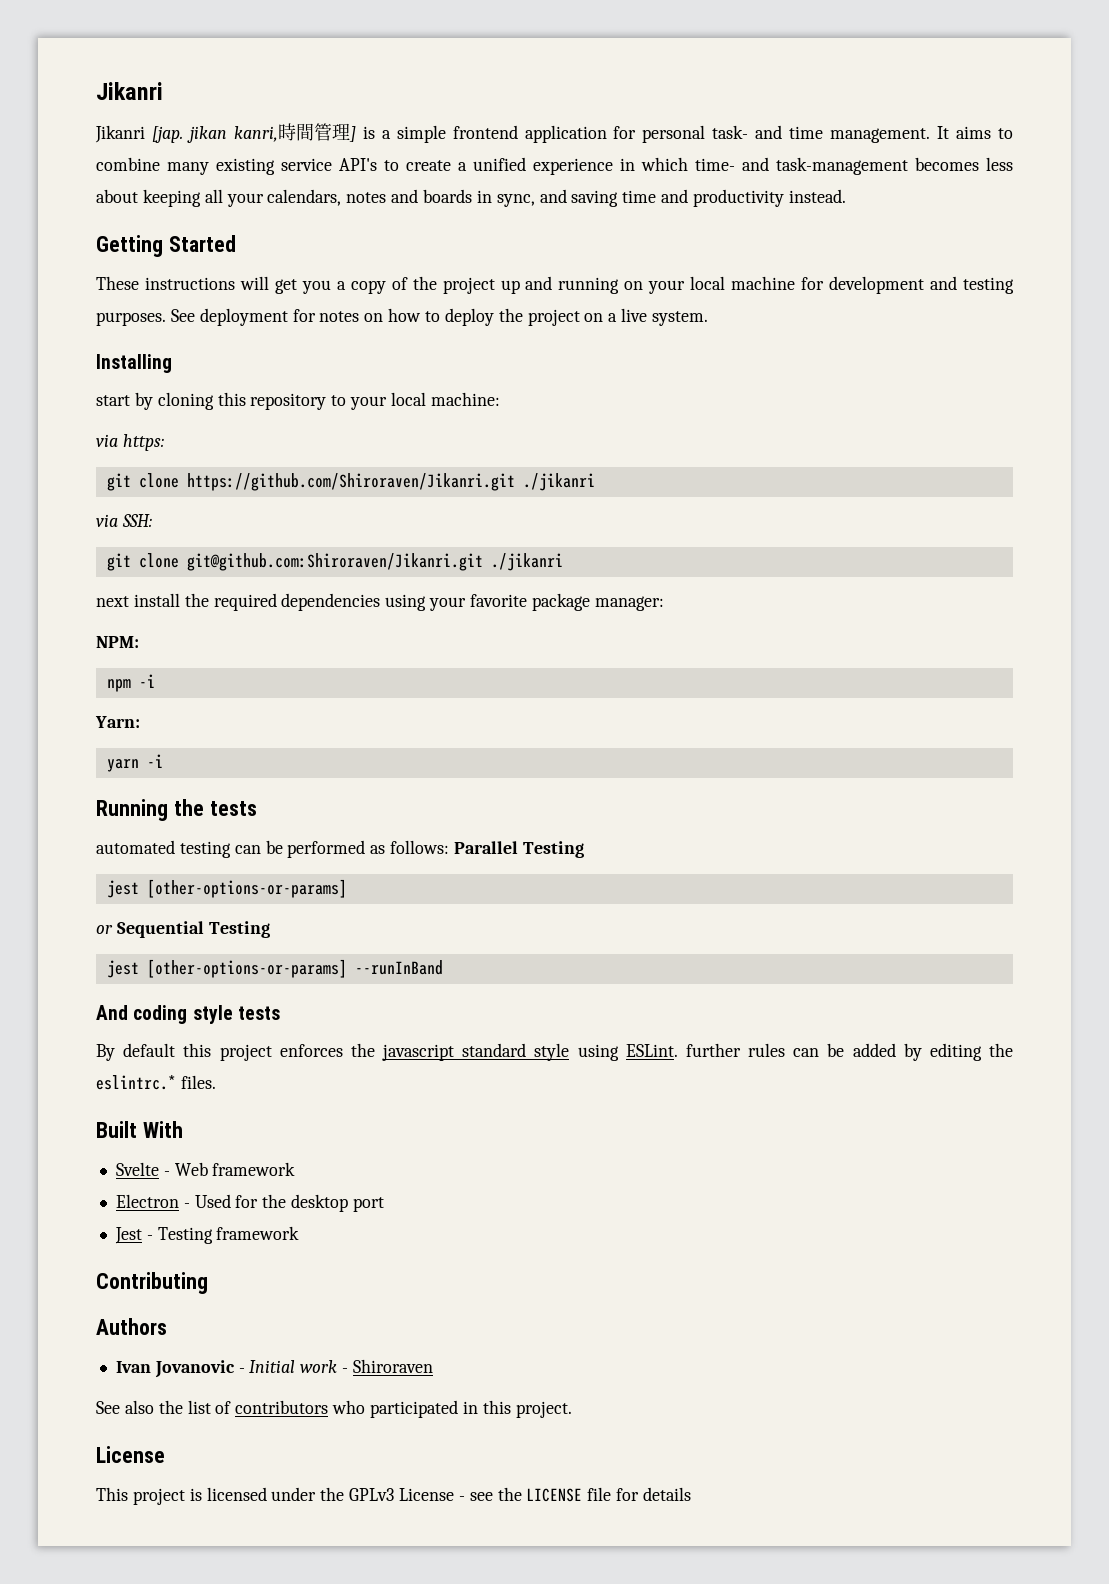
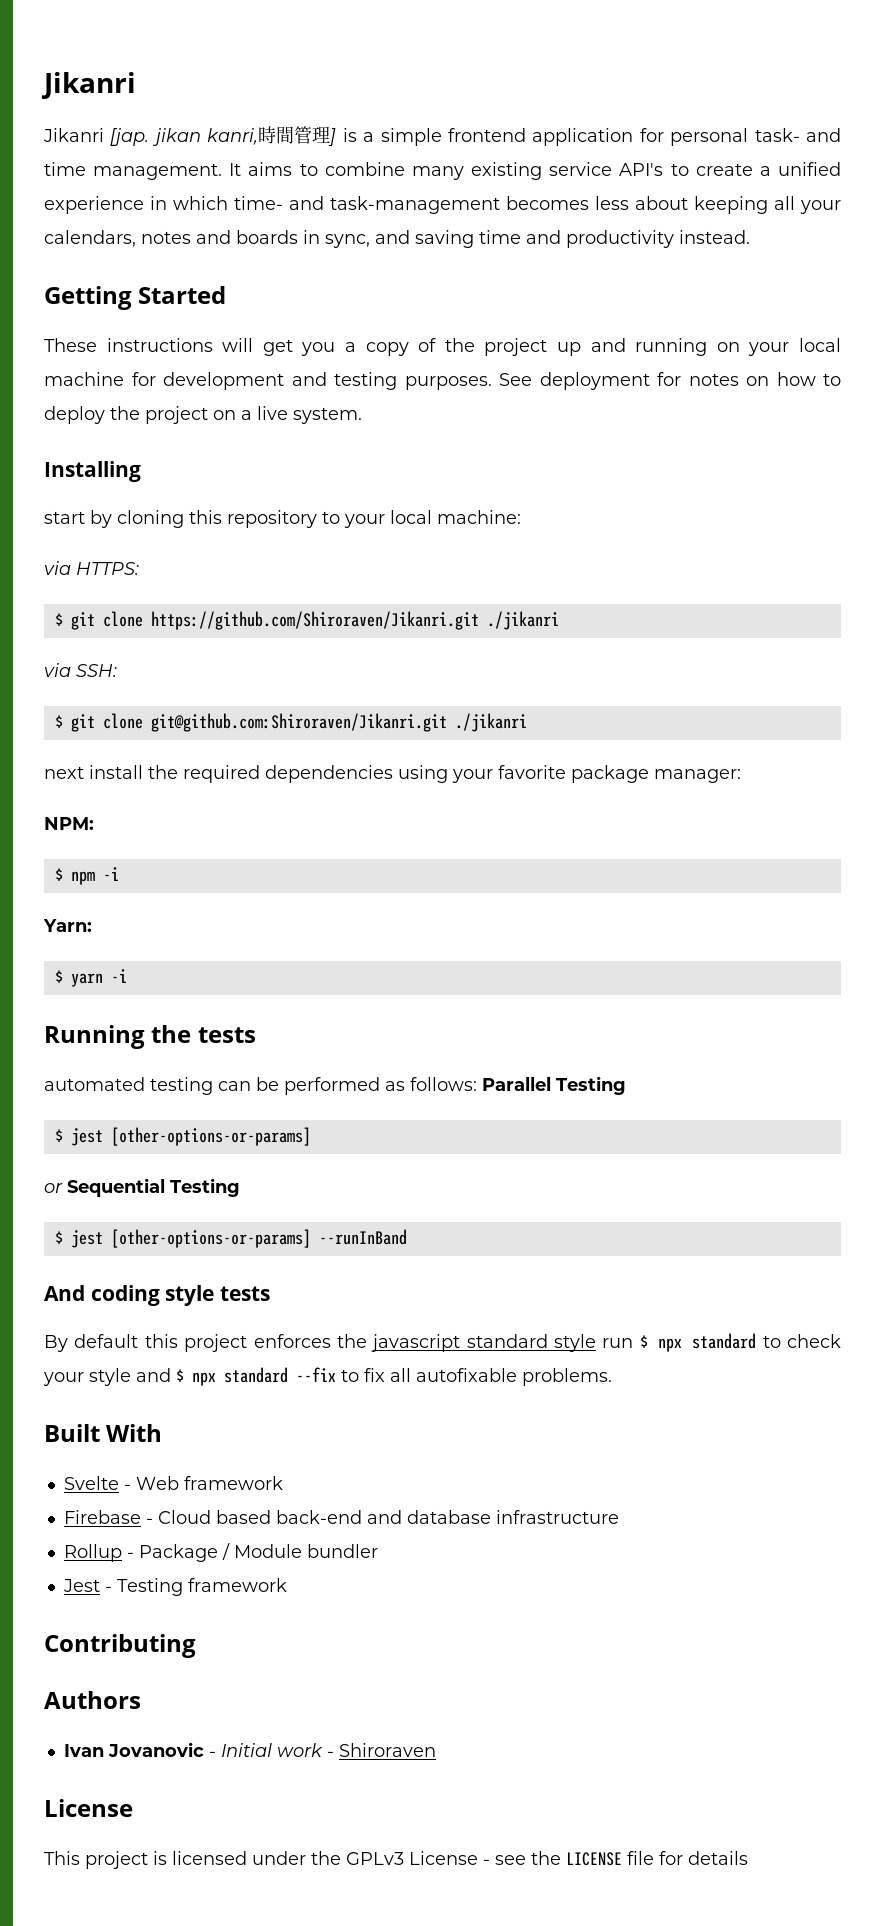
- via https:
- git clone https://github.com/Shiroraven/Jikanri.git ./jikanri
+ via HTTPS:
+ $ git clone https://github.com/Shiroraven/Jikanri.git ./jikanri
- git clone git@github.com:Shiroraven/Jikanri.git ./jikanri
+ $ git clone git@github.com:Shiroraven/Jikanri.git ./jikanri
- npm -i
+ $ npm -i
- yarn -i
+ $ yarn -i
  automated testing can be performed as follows: Parallel Testing
- jest [other-options-or-params]
+ $ jest [other-options-or-params]
- jest [other-options-or-params] --runInBand
+ $ jest [other-options-or-params] --runInBand
- By default this project enforces the javascript standard style using ESLint. further rules can be added by editing the eslintrc.* files.
+ By default this project enforces the javascript standard style run $ npx standard to check your style and $ npx standard --fix to fix all autofixable problems.
- Electron - Used for the desktop port
+ Firebase - Cloud based back-end and database infrastructure
+ Rollup - Package / Module bundler
- See also the list of contributors who participated in this project.

